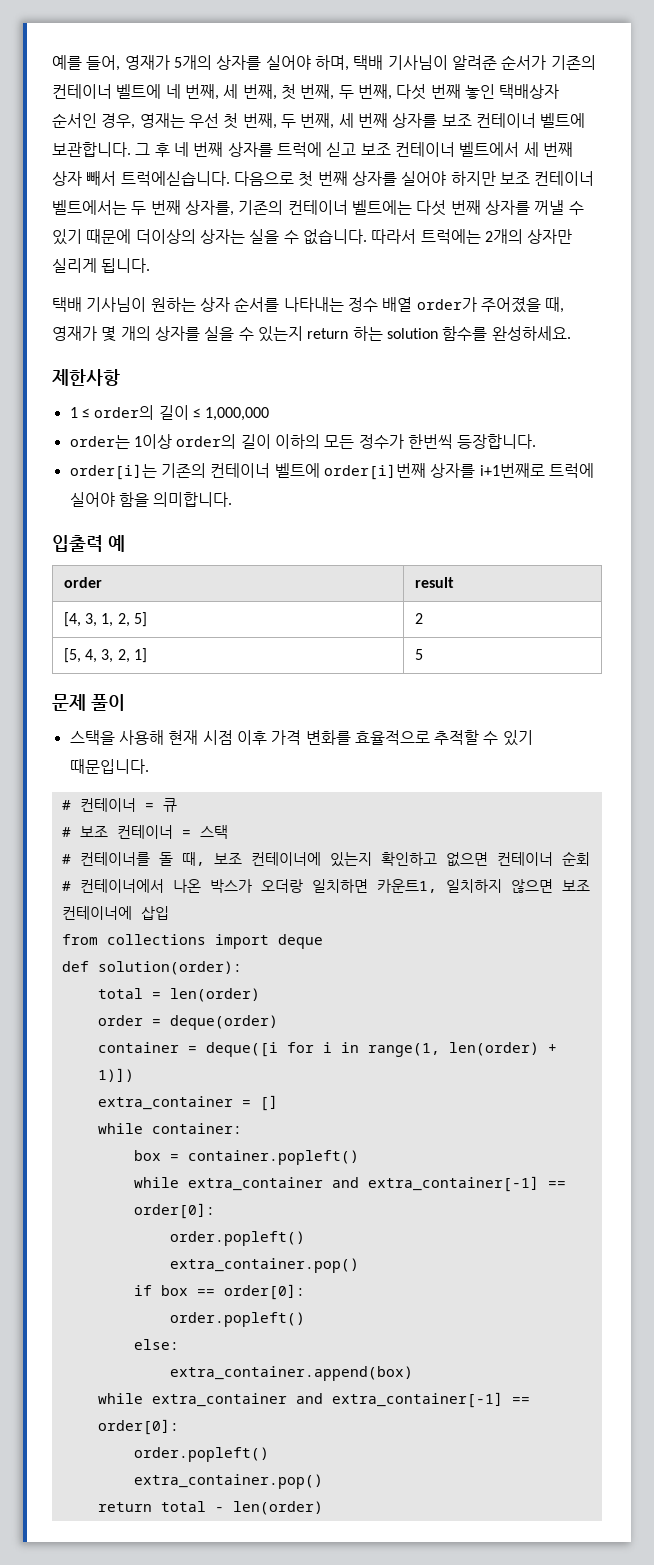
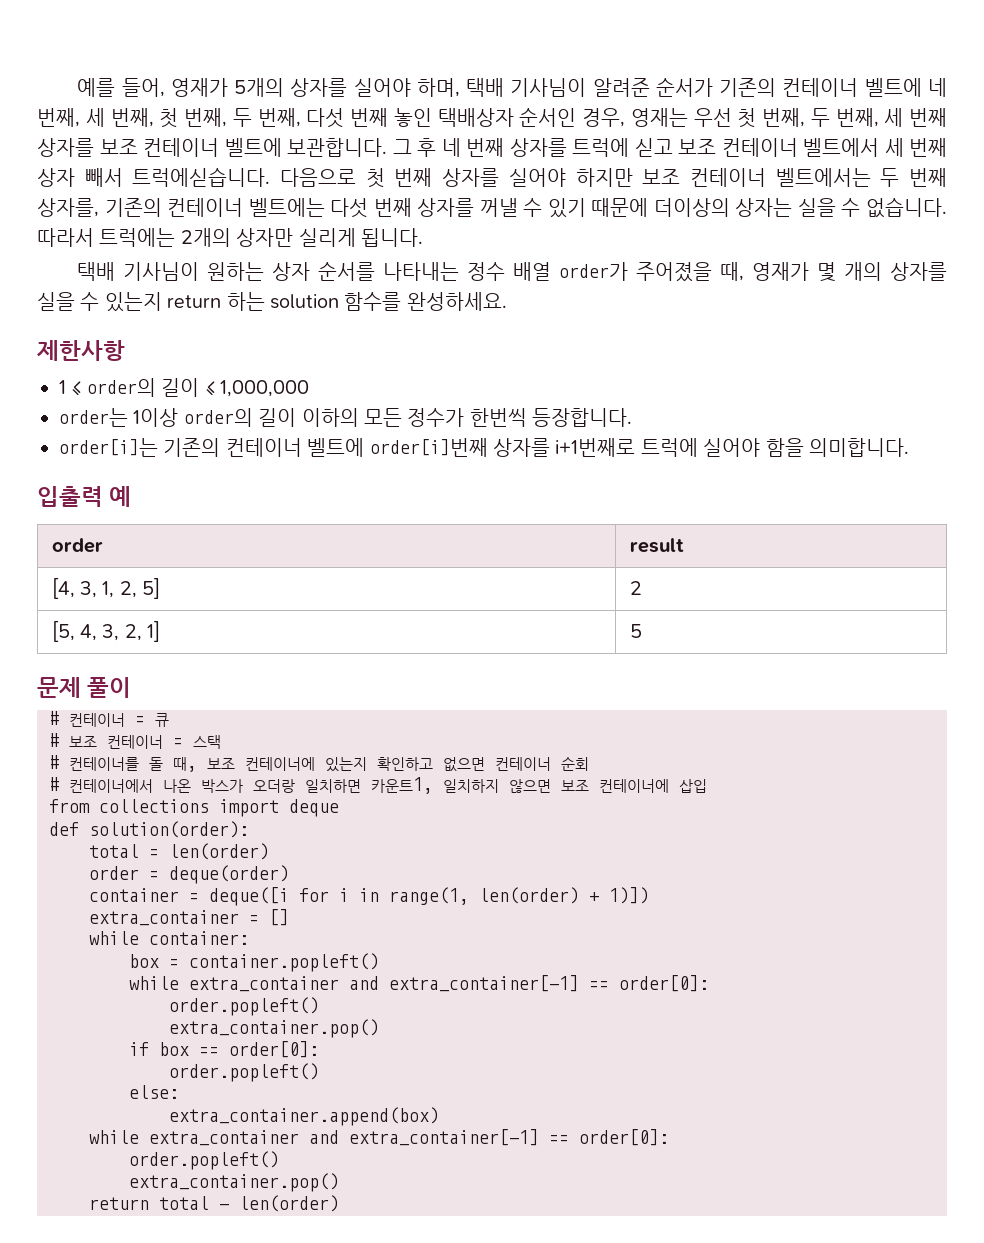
- 스택을 사용해 현재 시점 이후 가격 변화를 효율적으로 추적할 수 있기 때문입니다.

